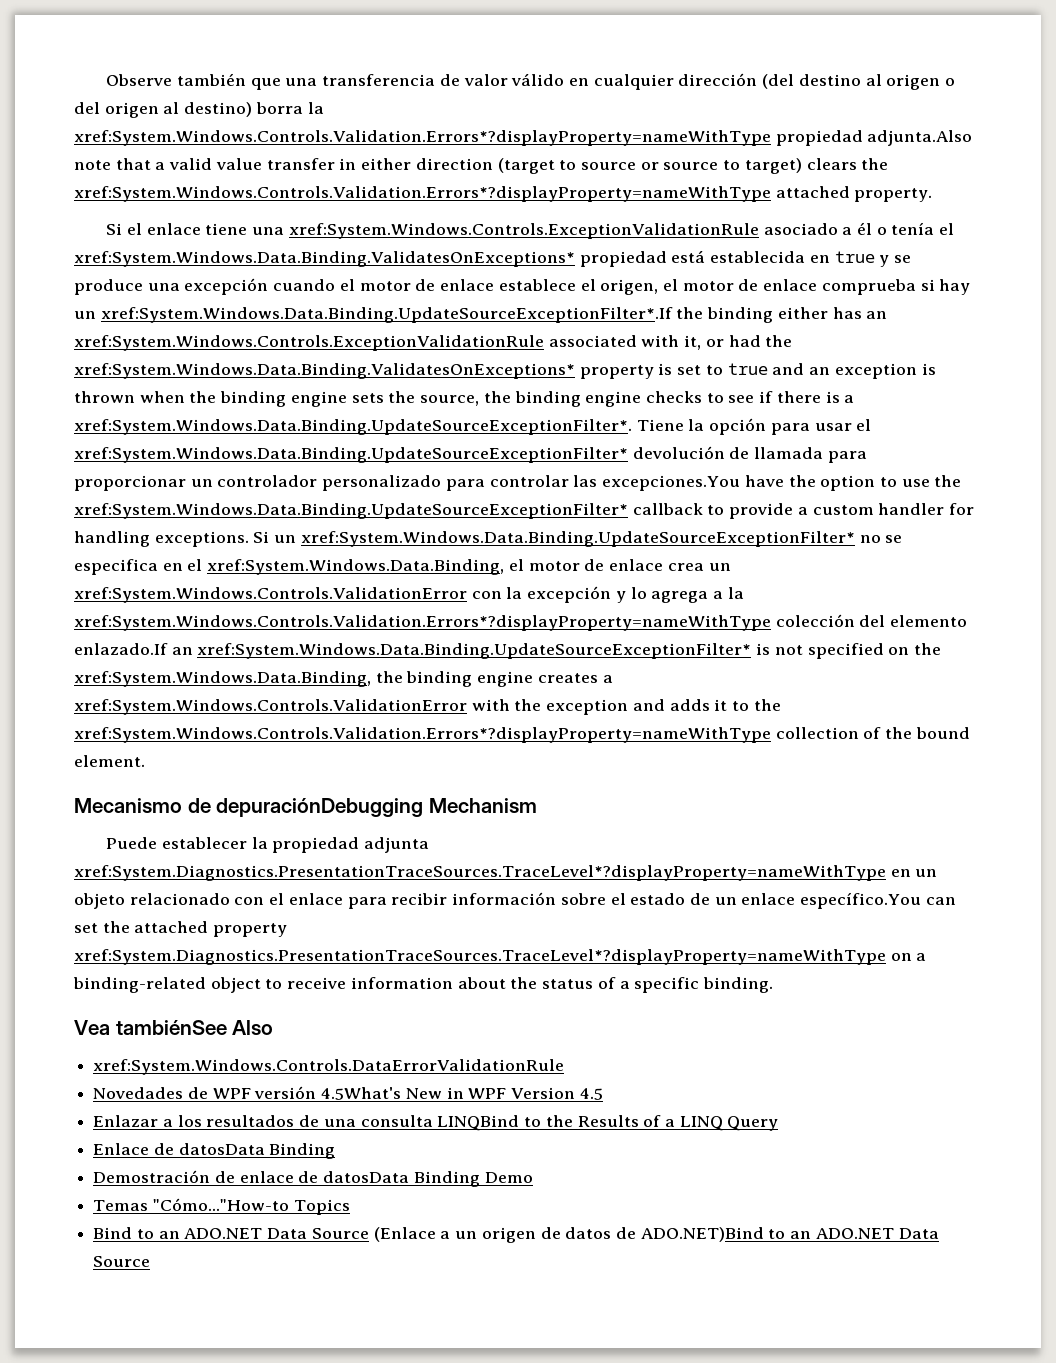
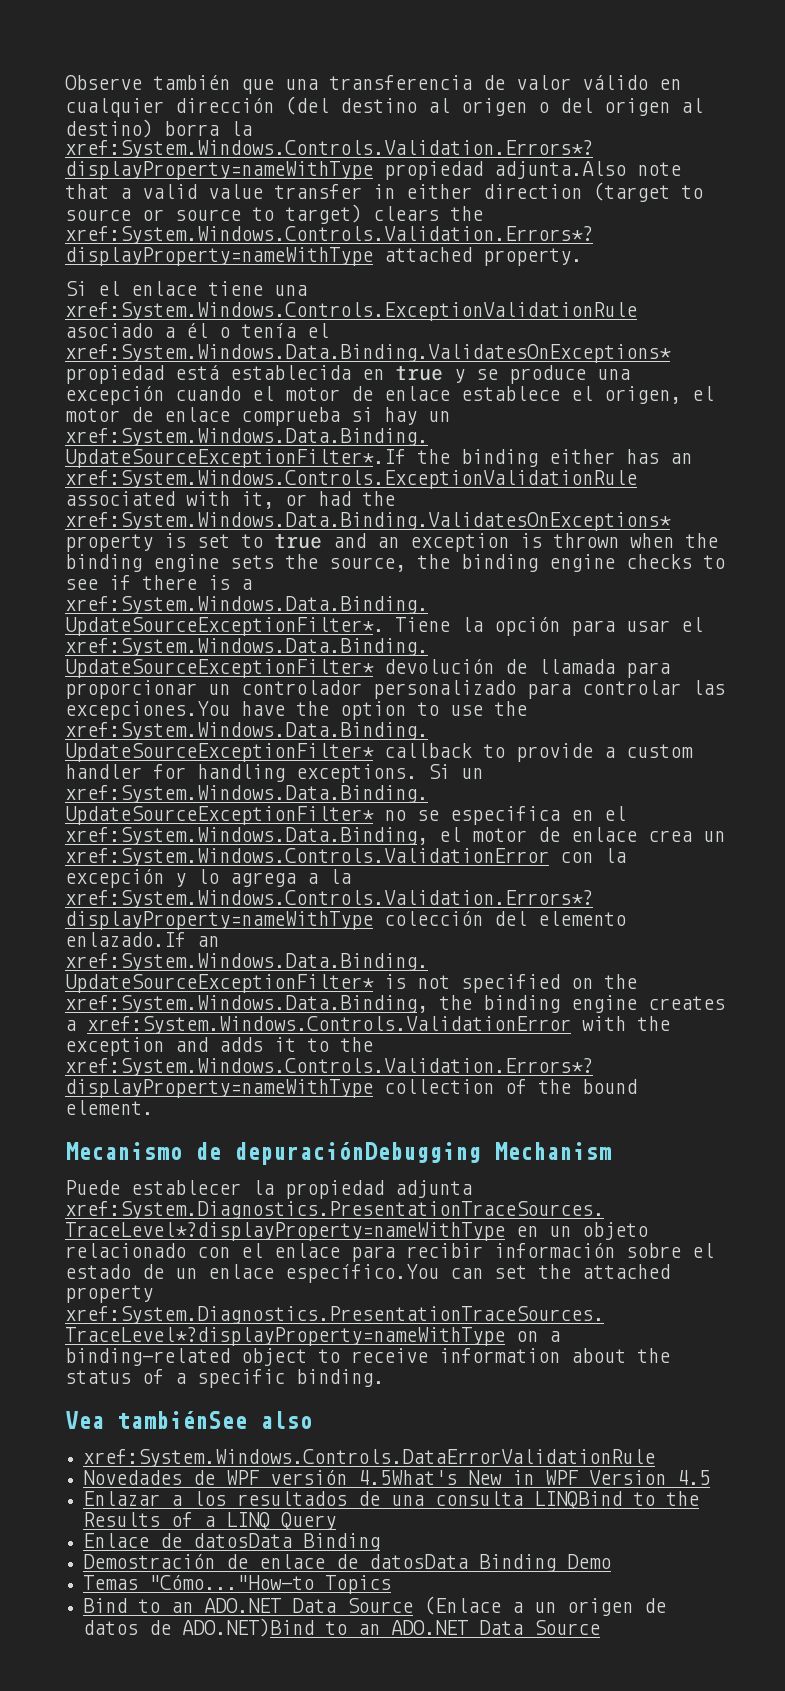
- Vea tambiénSee Also
+ Vea tambiénSee also

